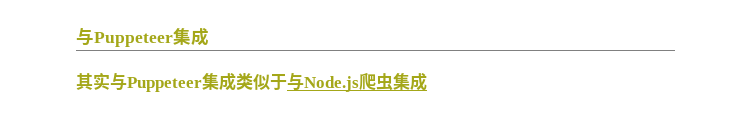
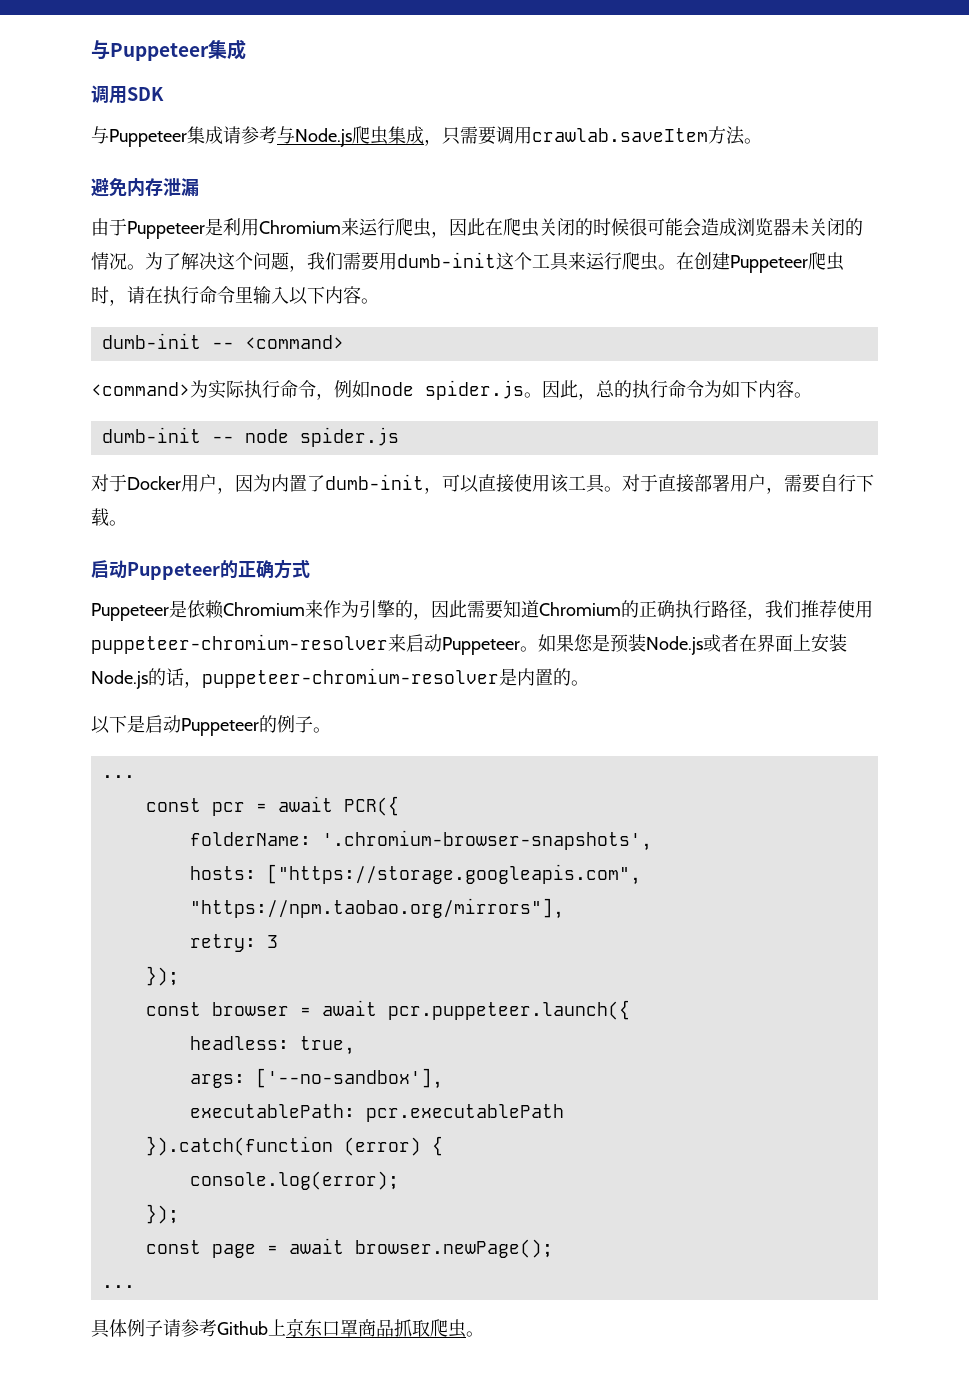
- 其实与Puppeteer集成类似于与Node.js爬虫集成
+ 调用SDK
+ 与Puppeteer集成请参考与Node.js爬虫集成，只需要调用crawlab.saveItem方法。
+ 避免内存泄漏
+ 由于Puppeteer是利用Chromium来运行爬虫，因此在爬虫关闭的时候很可能会造成浏览器未关闭的情况。为了解决这个问题，我们需要用dumb-init这个工具来运行爬虫。在创建Puppeteer爬虫时，请在执行命令里输入以下内容。
+ dumb-init -- <command>
+ <command>为实际执行命令，例如node spider.js。因此，总的执行命令为如下内容。
+ dumb-init -- node spider.js
+ 对于Docker用户，因为内置了dumb-init，可以直接使用该工具。对于直接部署用户，需要自行下载。
+ 启动Puppeteer的正确方式
+ Puppeteer是依赖Chromium来作为引擎的，因此需要知道Chromium的正确执行路径，我们推荐使用puppeteer-chromium-resolver来启动Puppeteer。如果您是预装Node.js或者在界面上安装Node.js的话，puppeteer-chromium-resolver是内置的。
+ 以下是启动Puppeteer的例子。
+ ...
+ const pcr = await PCR({
+ folderName: '.chromium-browser-snapshots',
+ hosts: ["https://storage.googleapis.com", "https://npm.taobao.org/mirrors"],
+ retry: 3
+ });
+ const browser = await pcr.puppeteer.launch({
+ headless: true,
+ args: ['--no-sandbox'],
+ executablePath: pcr.executablePath
+ }).catch(function (error) {
+ console.log(error);
+ });
+ const page = await browser.newPage();
+ ...
+ 具体例子请参考Github上京东口罩商品抓取爬虫。

